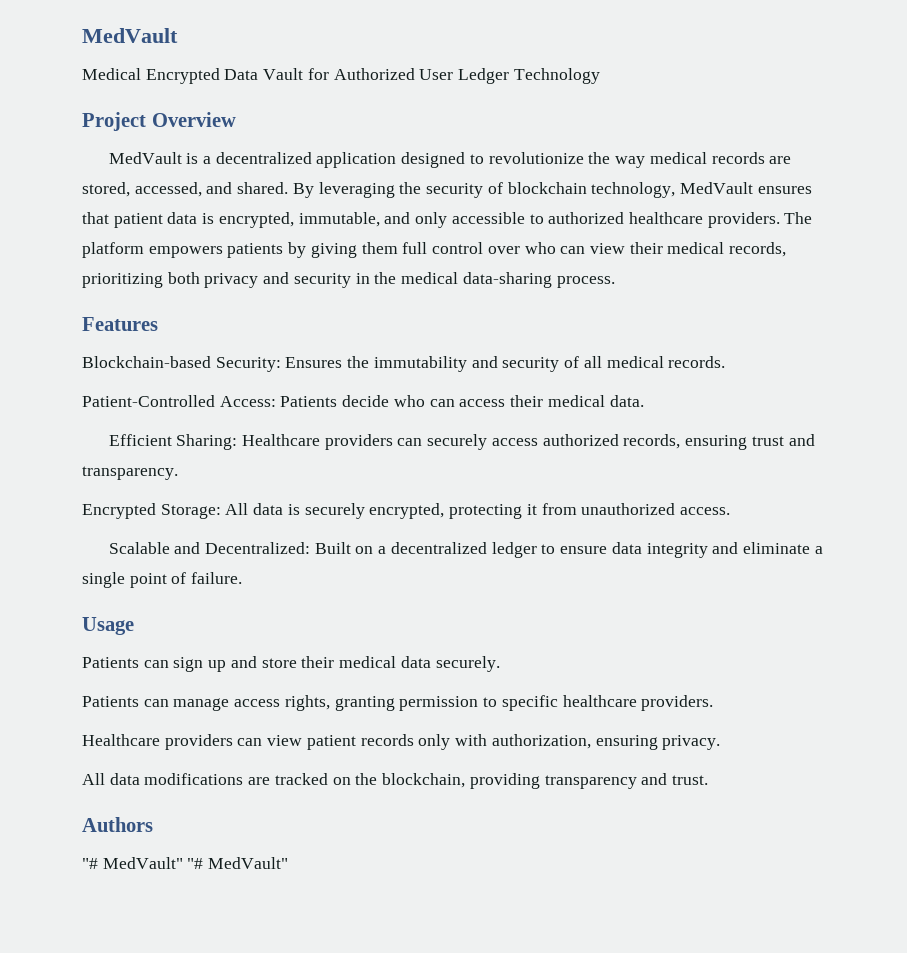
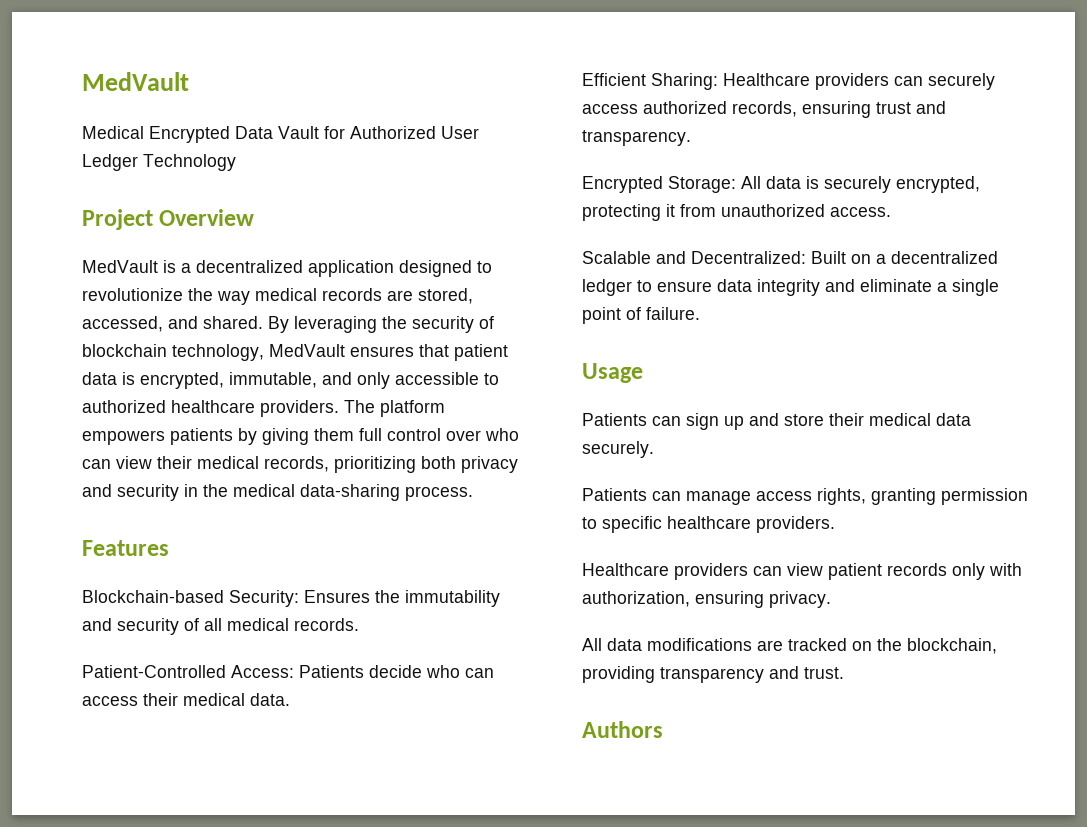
- "# MedVault" "# MedVault"

